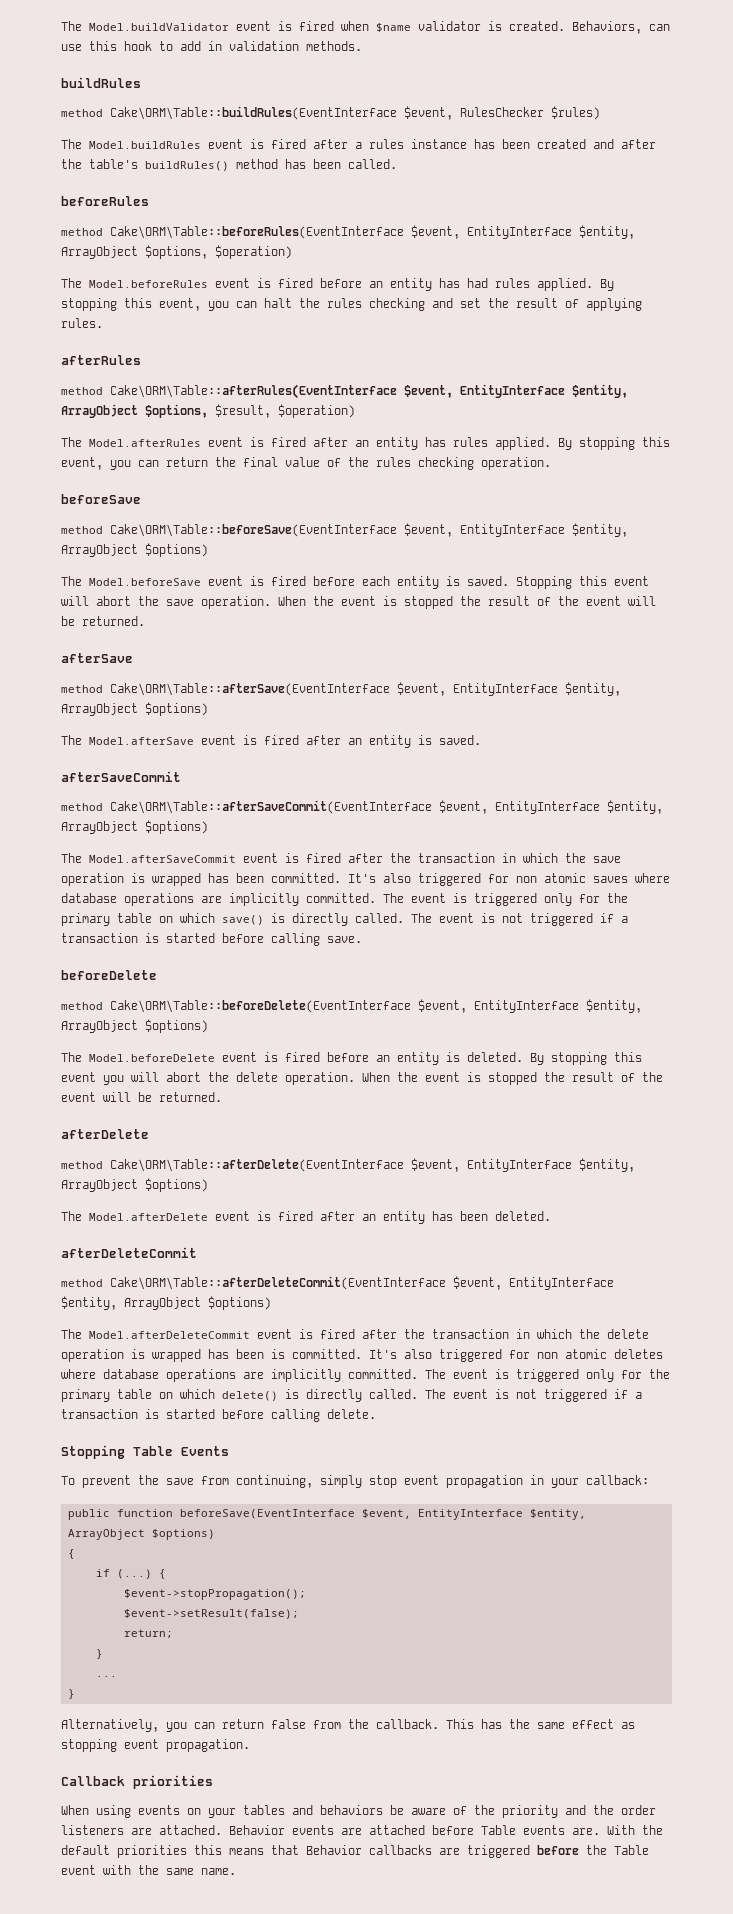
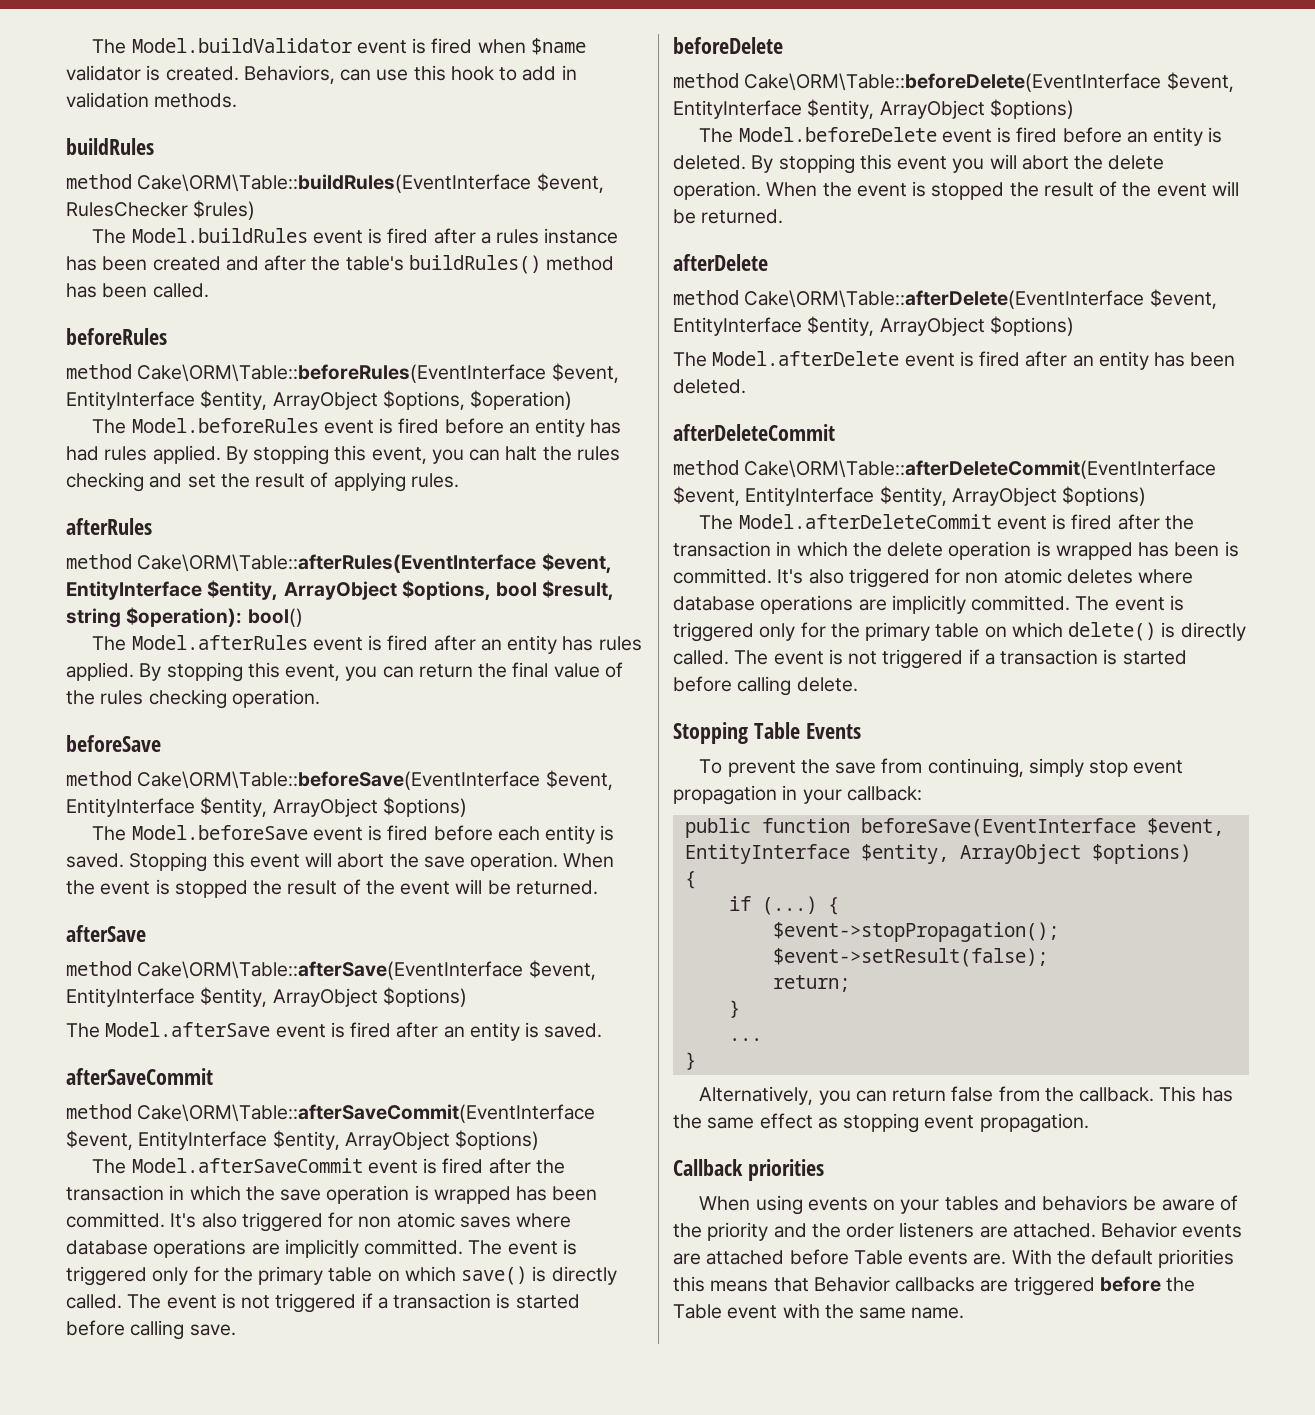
- method Cake\ORM\Table::afterRules(EventInterface $event, EntityInterface $entity, ArrayObject $options, $result, $operation)
+ method Cake\ORM\Table::afterRules(EventInterface $event, EntityInterface $entity, ArrayObject $options, bool $result, string $operation): bool()

